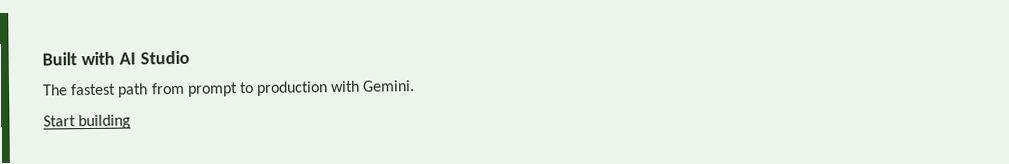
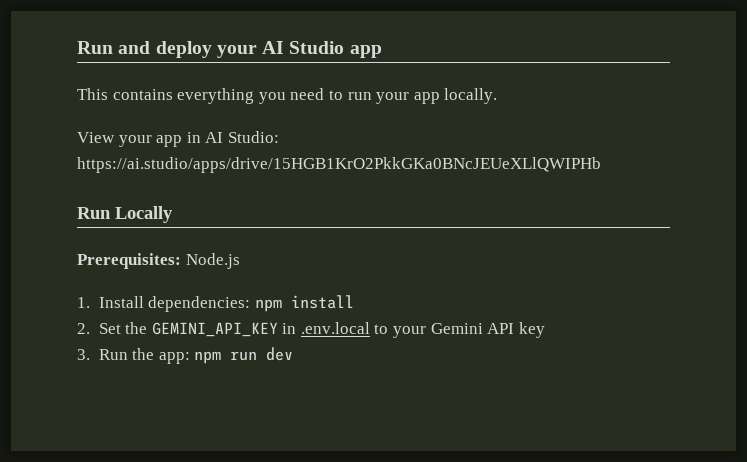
- Built with AI Studio
- The fastest path from prompt to production with Gemini.
- Start building
+ Run and deploy your AI Studio app
+ This contains everything you need to run your app locally.
+ View your app in AI Studio: https://ai.studio/apps/drive/15HGB1KrO2PkkGKa0BNcJEUeXLlQWIPHb
+ Run Locally
+ Prerequisites: Node.js
+ 1. Install dependencies: npm install
+ 2. Set the GEMINI_API_KEY in .env.local to your Gemini API key
+ 3. Run the app: npm run dev

